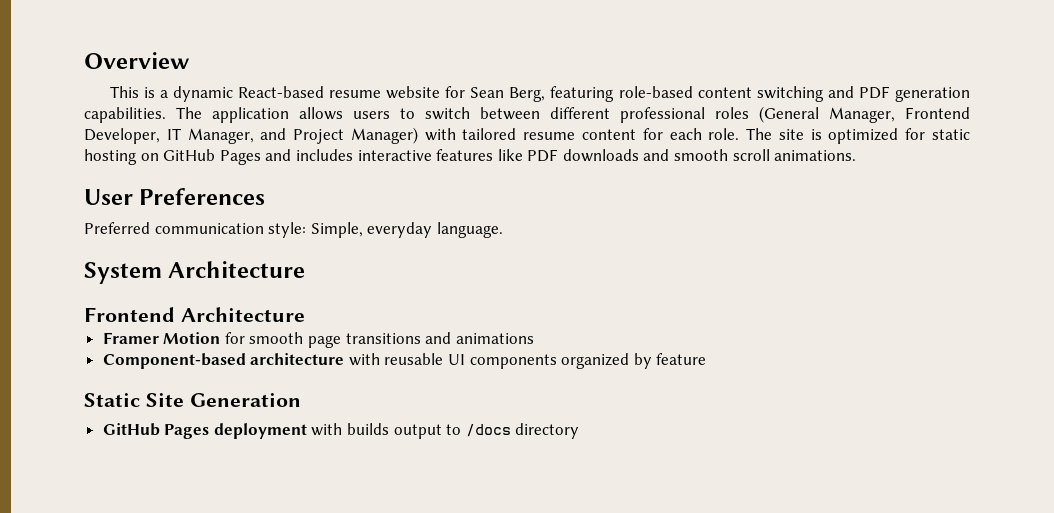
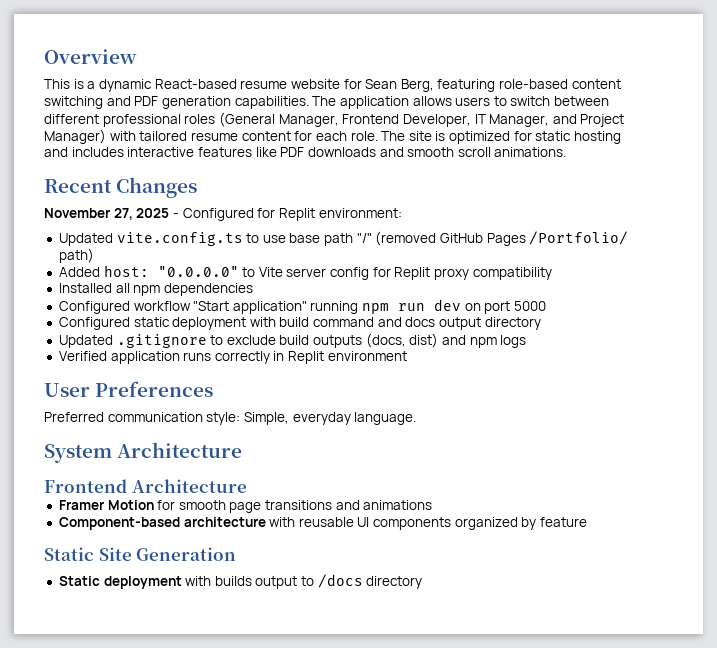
- The site is optimized for static hosting on GitHub Pages and includes interactive features like PDF downloads and smooth scroll animations.
+ The site is optimized for static hosting and includes interactive features like PDF downloads and smooth scroll animations.
+ Recent Changes
+ November 27, 2025 - Configured for Replit environment:
+ Updated vite.config.ts to use base path "/" (removed GitHub Pages /Portfolio/ path)
+ Added host: "0.0.0.0" to Vite server config for Replit proxy compatibility
+ Installed all npm dependencies
+ Configured workflow "Start application" running npm run dev on port 5000
+ Configured static deployment with build command and docs output directory
+ Updated .gitignore to exclude build outputs (docs, dist) and npm logs
+ Verified application runs correctly in Replit environment
- GitHub Pages deployment with builds output to /docs directory
+ Static deployment with builds output to /docs directory

